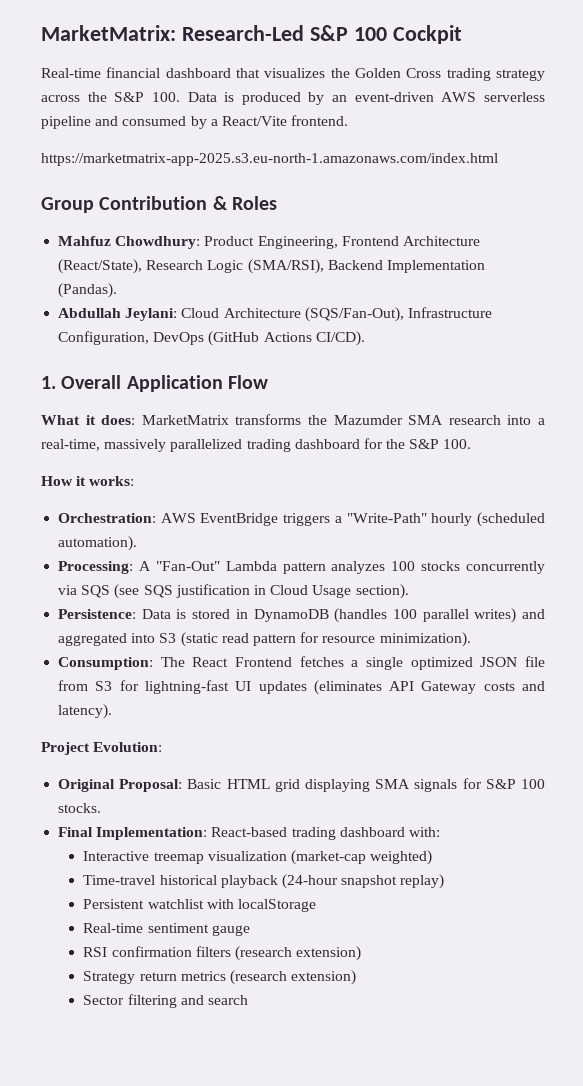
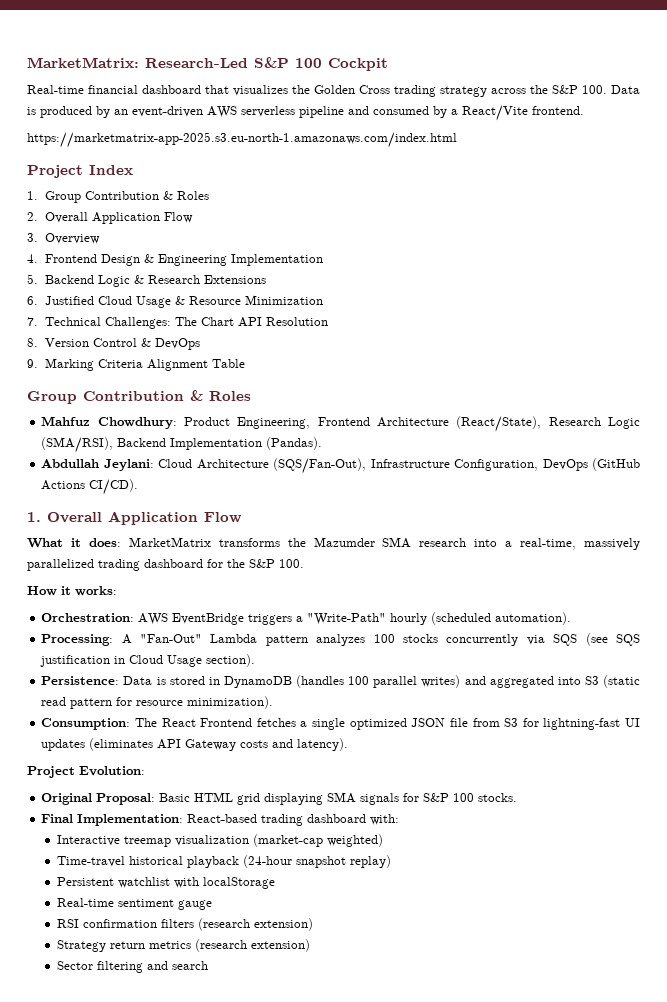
+ Project Index
+ 1. Group Contribution & Roles
+ 2. Overall Application Flow
+ 3. Overview
+ 4. Frontend Design & Engineering Implementation
+ 5. Backend Logic & Research Extensions
+ 6. Justified Cloud Usage & Resource Minimization
+ 7. Technical Challenges: The Chart API Resolution
+ 8. Version Control & DevOps
+ 9. Marking Criteria Alignment Table

